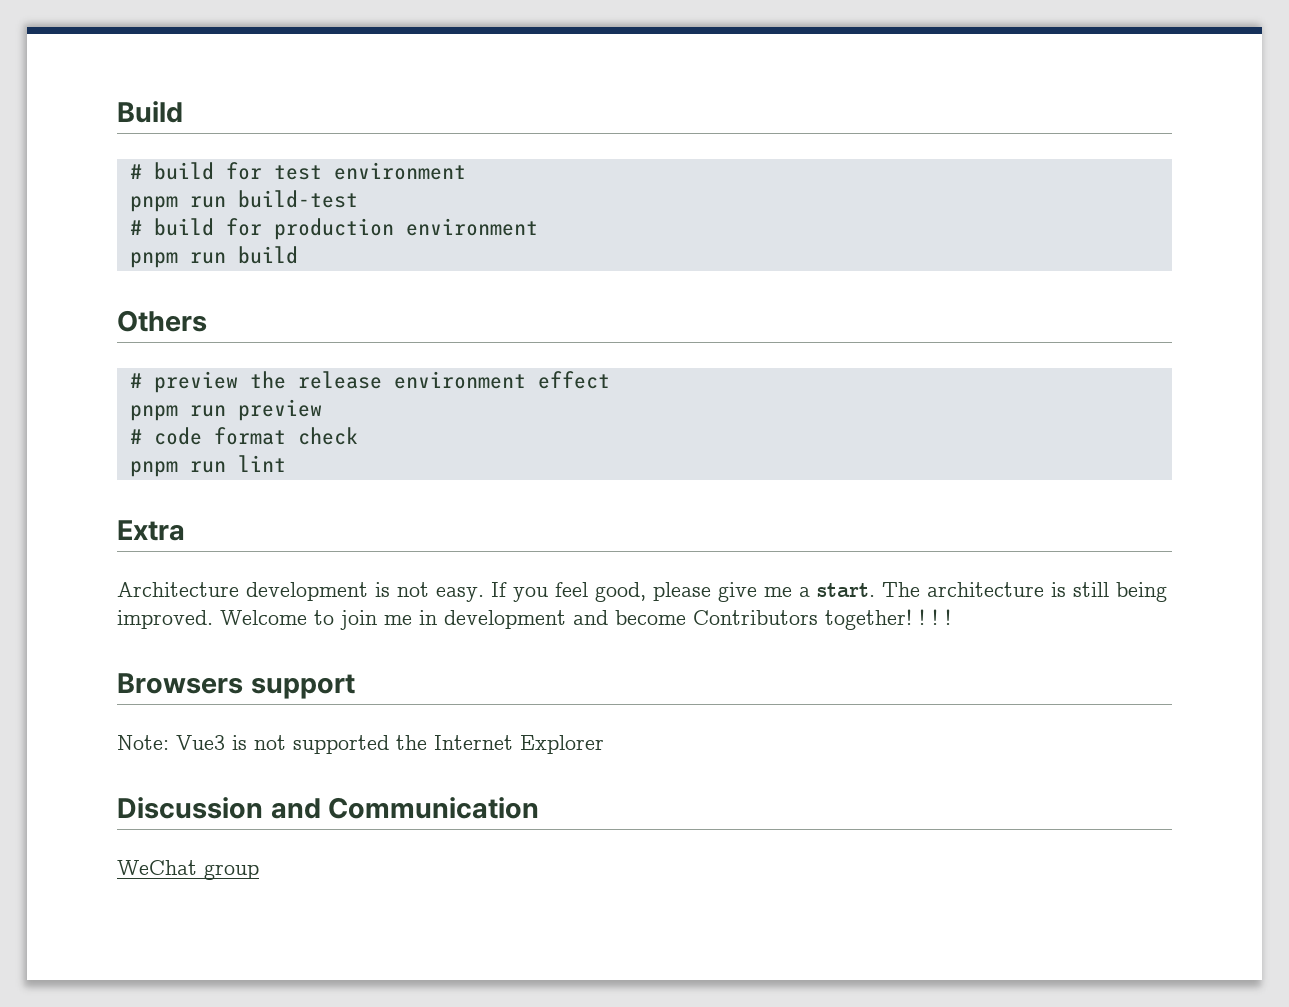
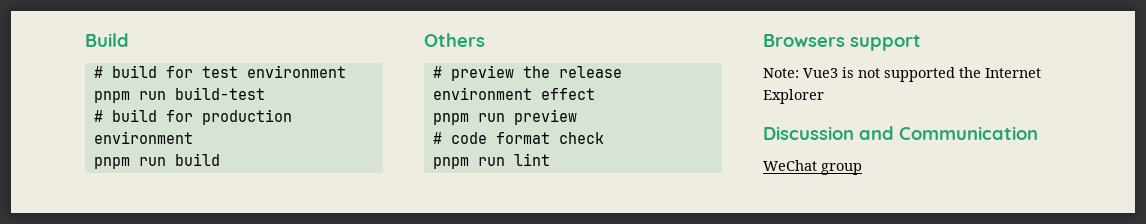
- Extra
- Architecture development is not easy. If you feel good, please give me a start. The architecture is still being improved. Welcome to join me in development and become Contributors together! ! ! !

